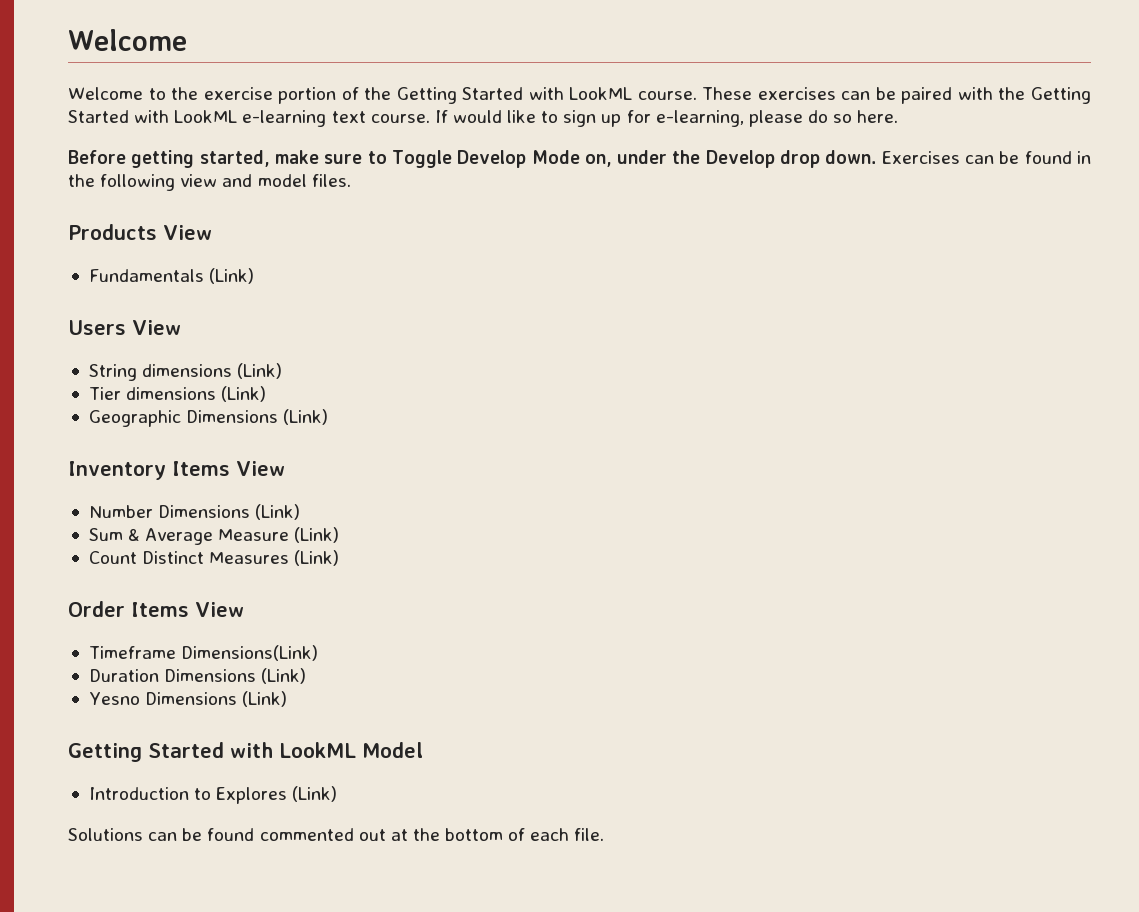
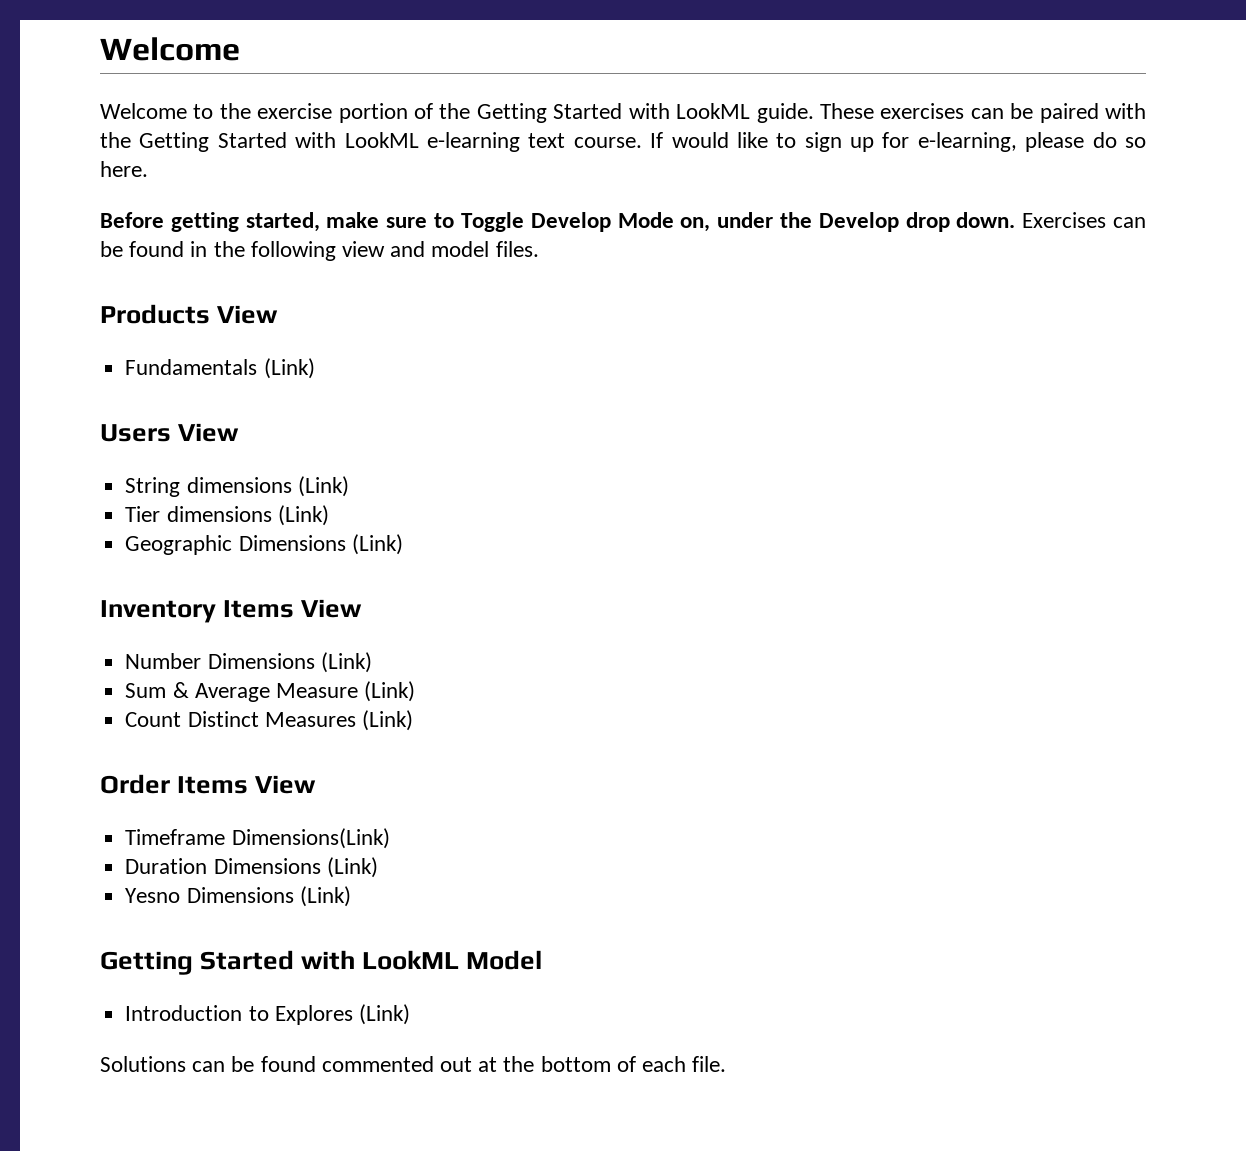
- Welcome to the exercise portion of the Getting Started with LookML course.
+ Welcome to the exercise portion of the Getting Started with LookML guide.

